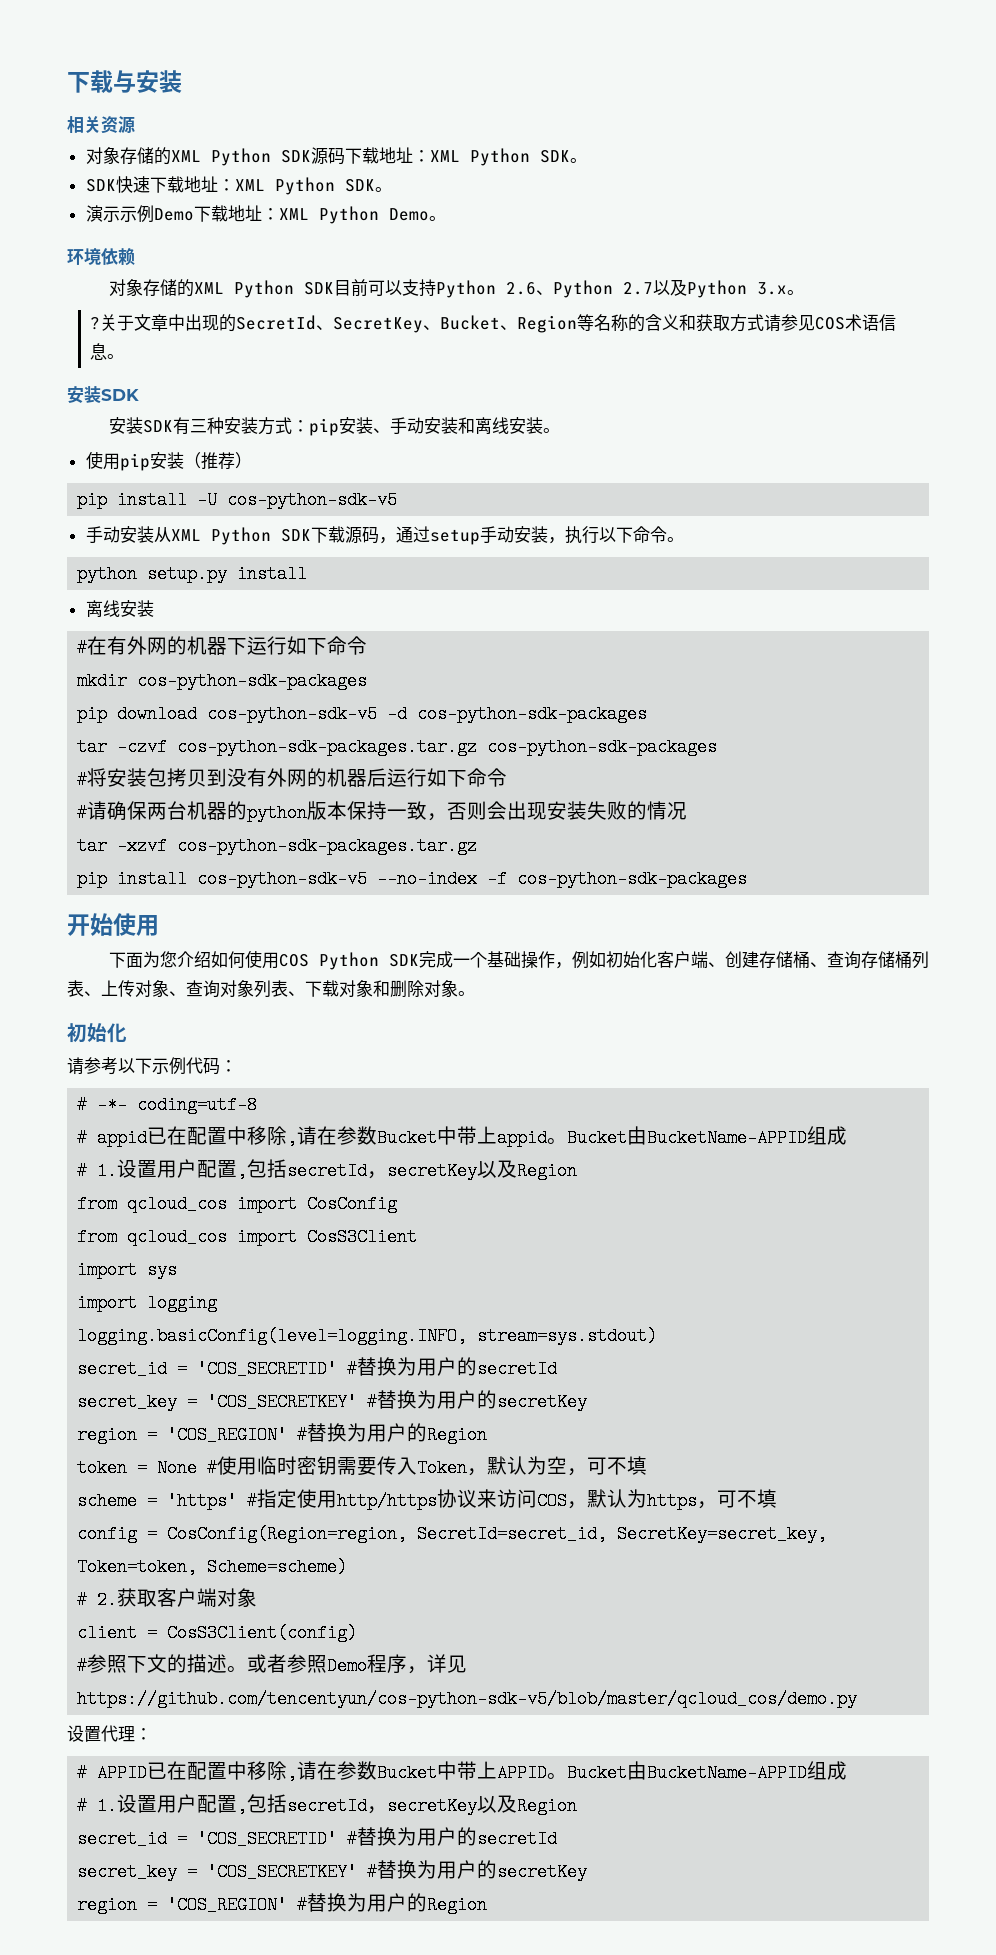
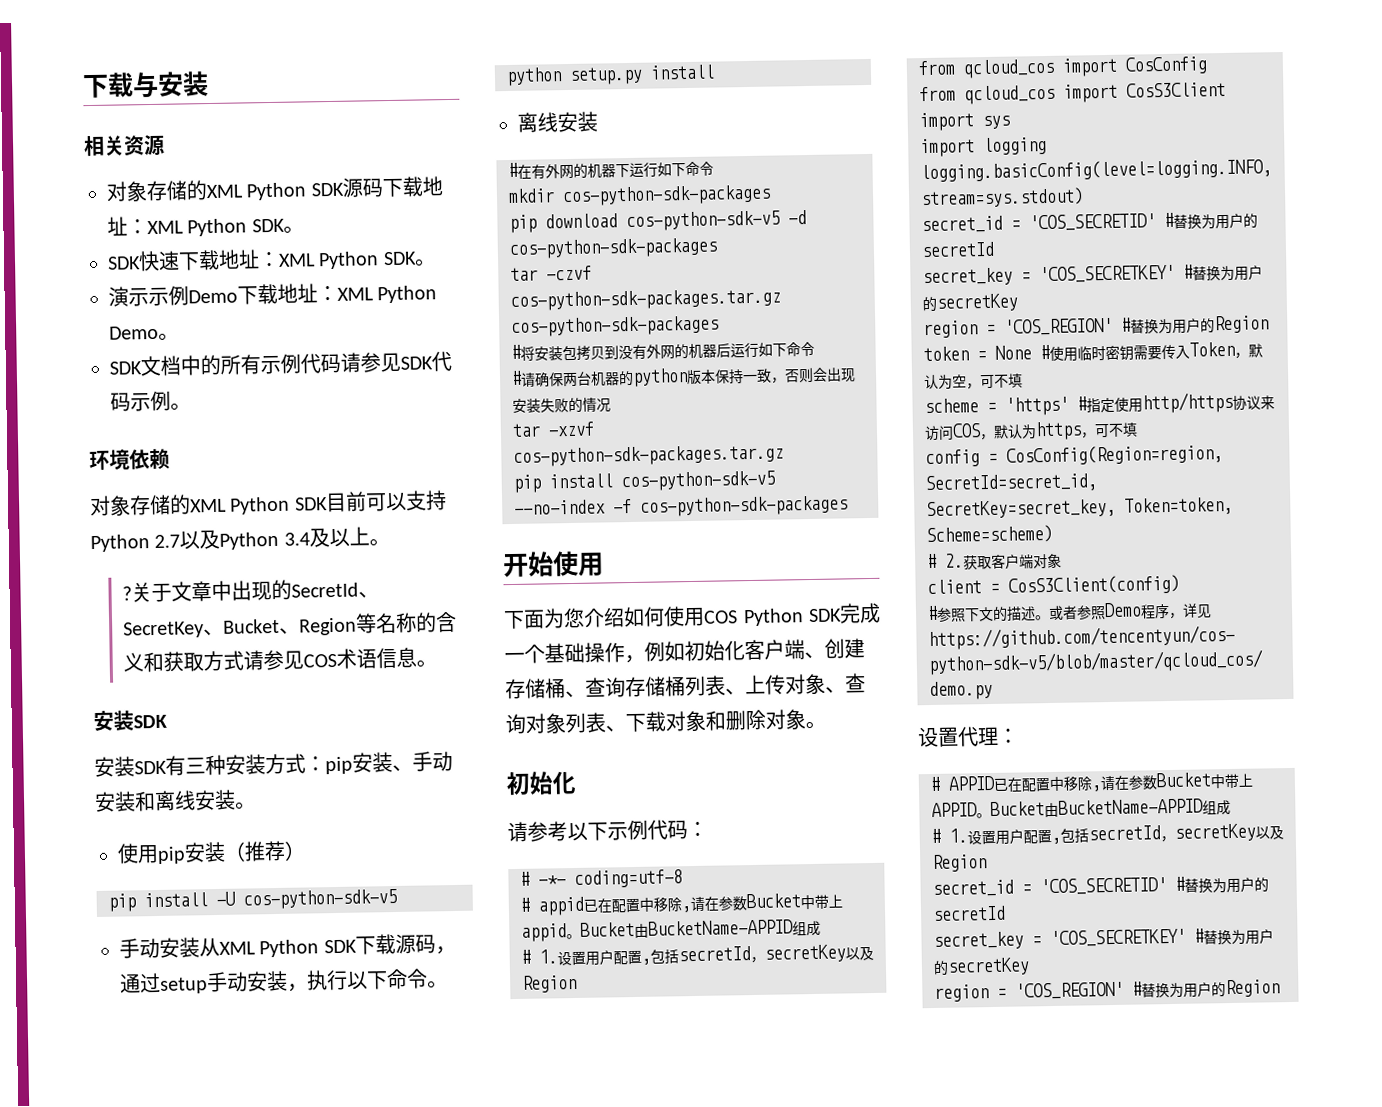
+ SDK文档中的所有示例代码请参见SDK代码示例。
- 对象存储的XML Python SDK目前可以支持Python 2.6、Python 2.7以及Python 3.x。
+ 对象存储的XML Python SDK目前可以支持Python 2.7以及Python 3.4及以上。

